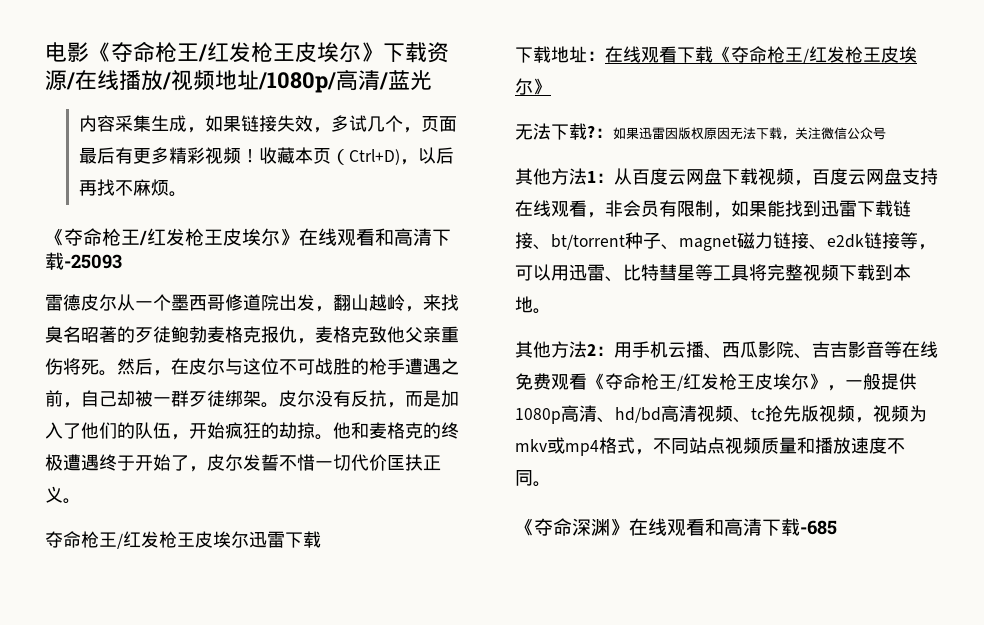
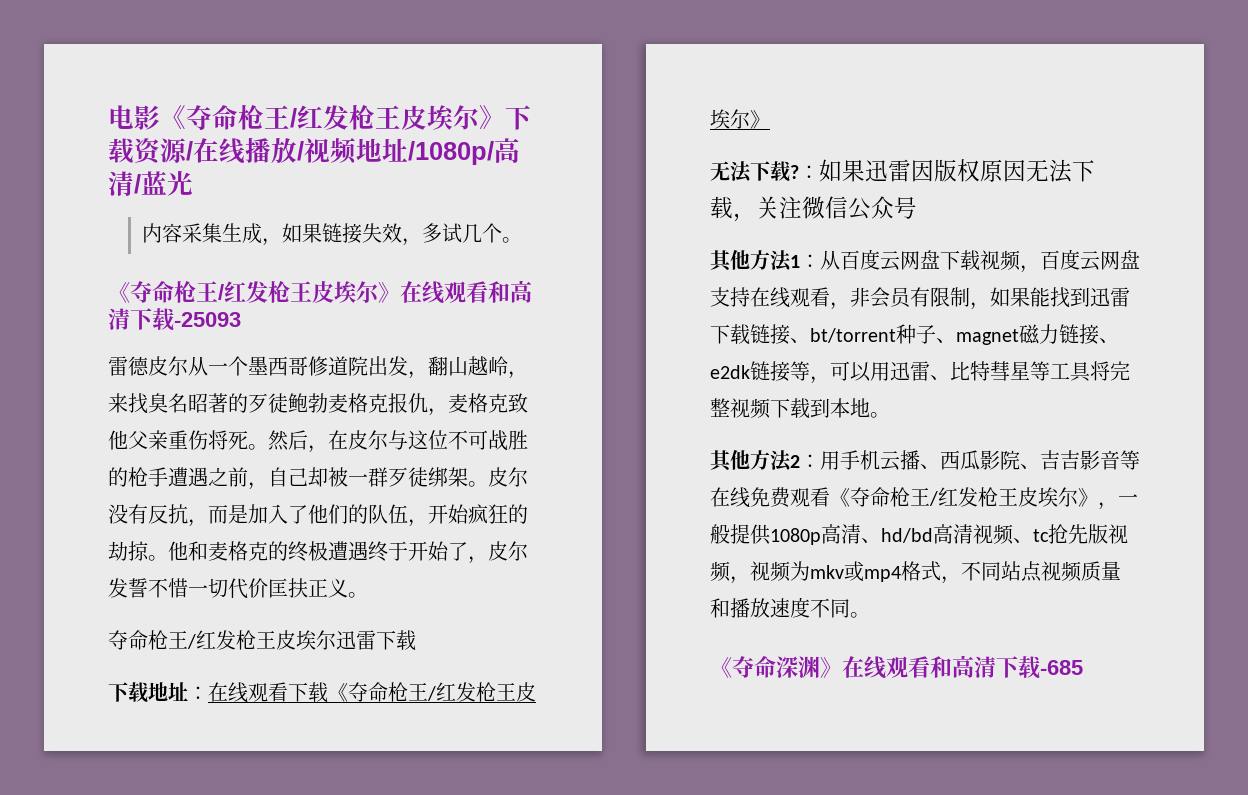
- 内容采集生成，如果链接失效，多试几个，页面最后有更多精彩视频！收藏本页（Ctrl+D)，以后再找不麻烦。
+ 内容采集生成，如果链接失效，多试几个。

